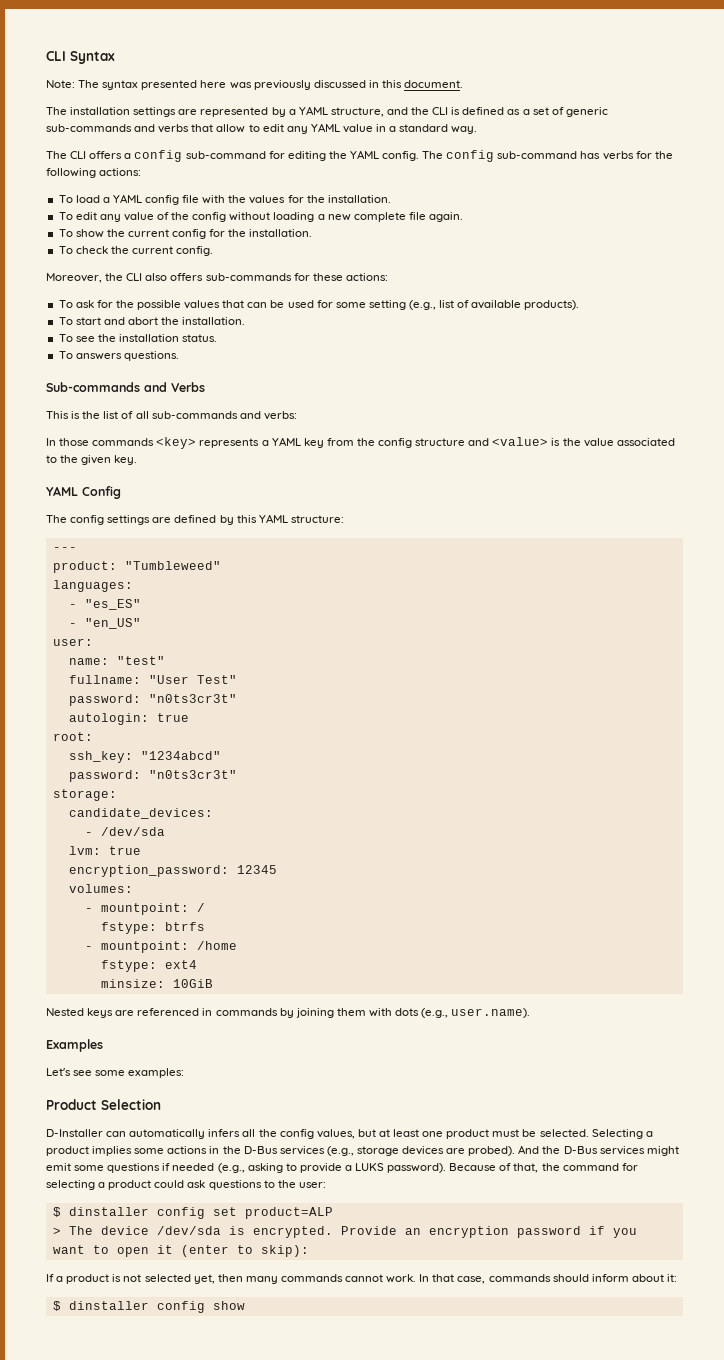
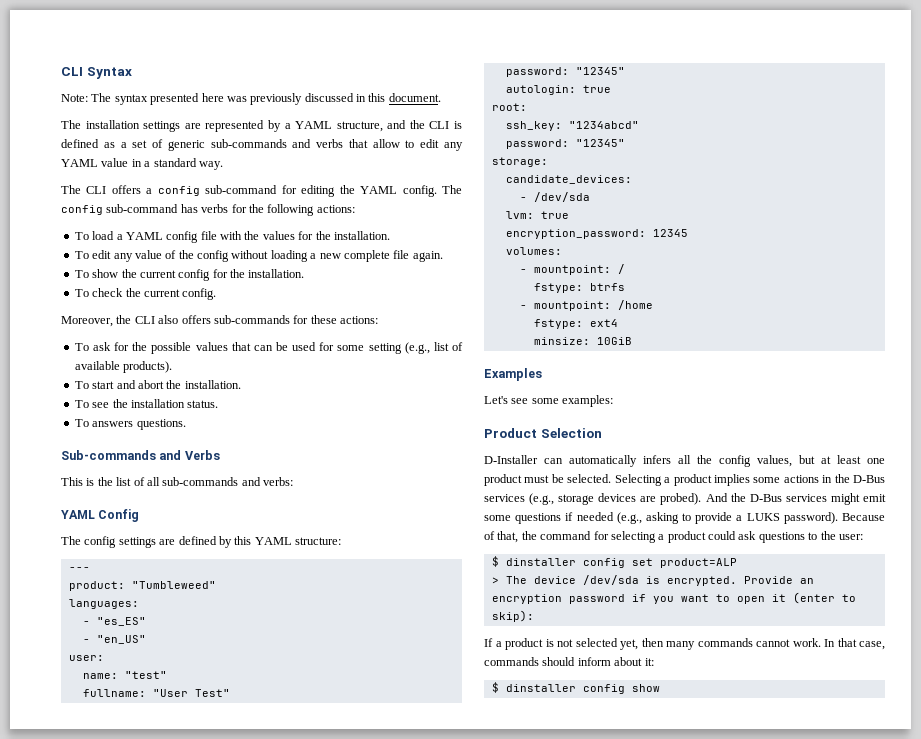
- In those commands <key> represents a YAML key from the config structure and <value> is the value associated to the given key.
  fullname: "User Test"
- password: "n0ts3cr3t"
+ password: "12345"
  ssh_key: "1234abcd"
- password: "n0ts3cr3t"
+ password: "12345"
- Nested keys are referenced in commands by joining them with dots (e.g., user.name).

